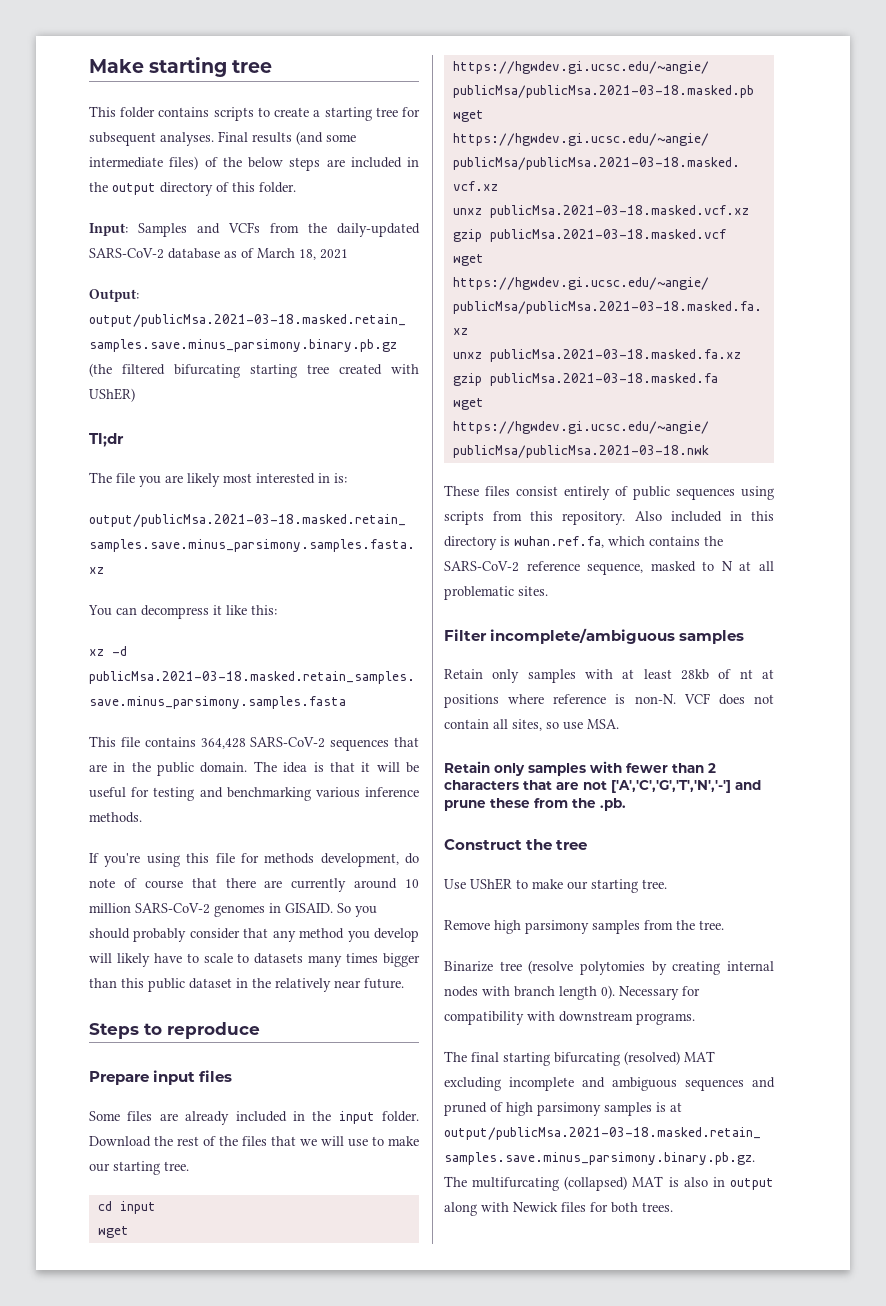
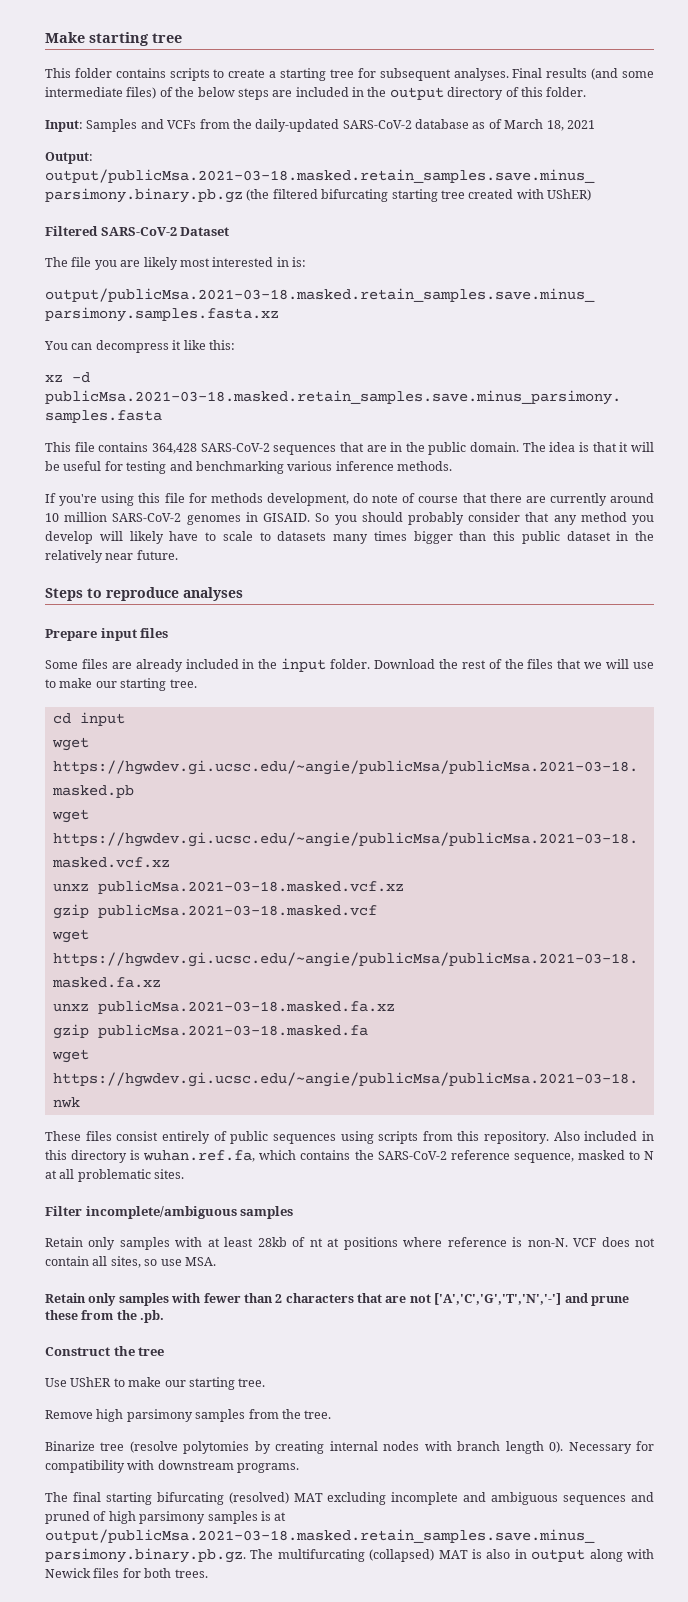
- Tl;dr
+ Filtered SARS-CoV-2 Dataset
- Steps to reproduce
+ Steps to reproduce analyses

